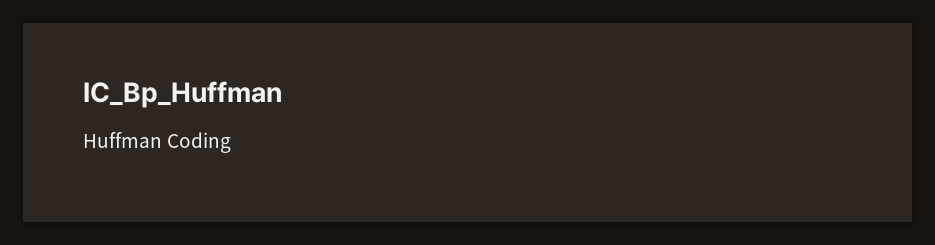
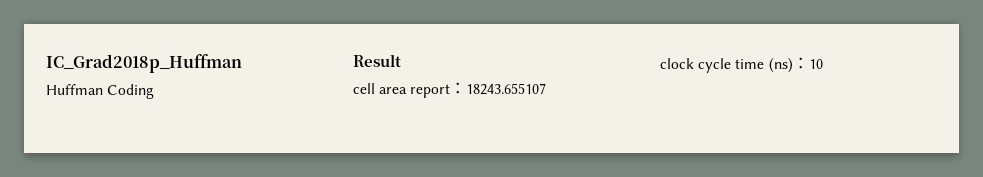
- IC_Bp_Huffman
+ IC_Grad2018p_Huffman
+ Result
+ cell area report：18243.655107
+ clock cycle time (ns)：10

